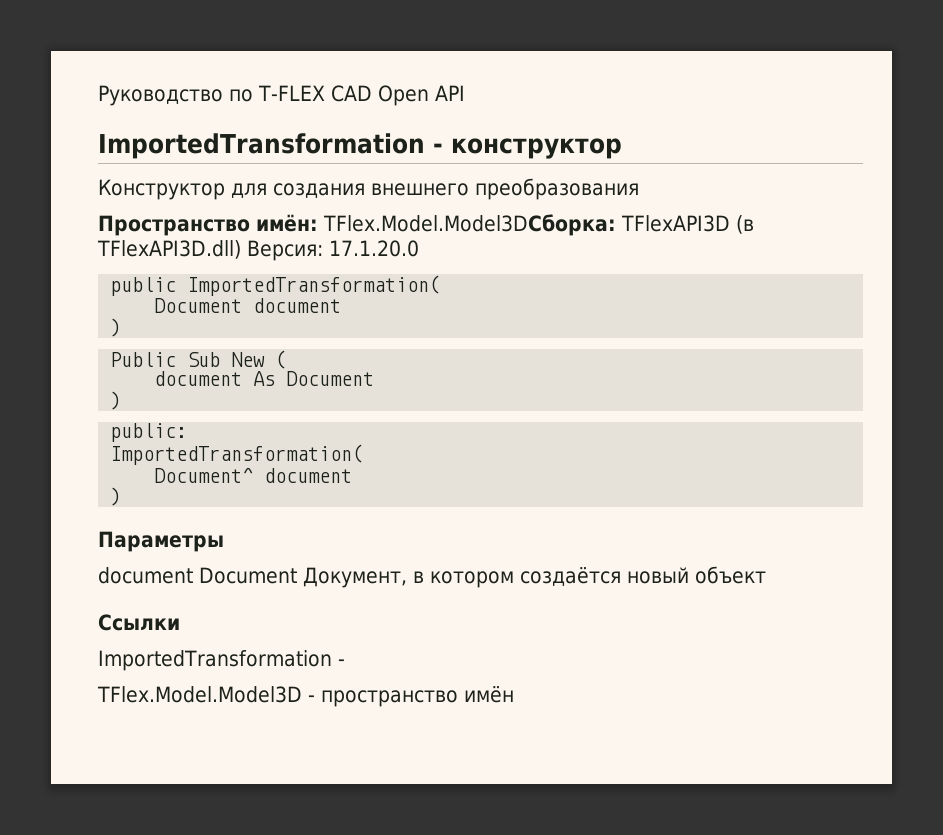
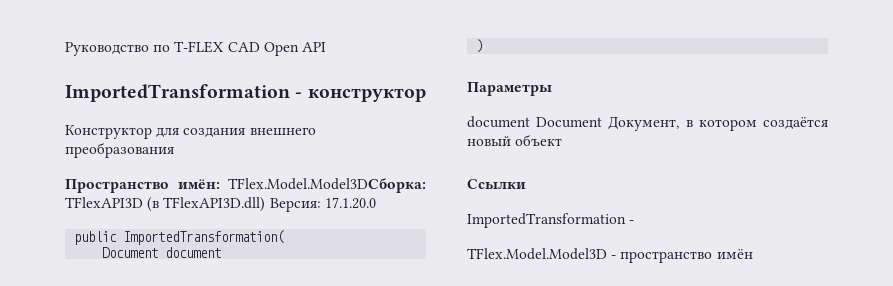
- Public Sub New (
- document As Document
- )
- public:
- ImportedTransformation(
- Document^ document
- )

